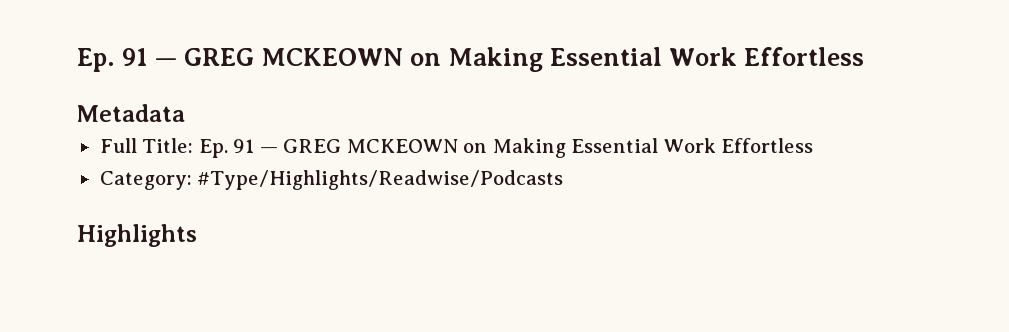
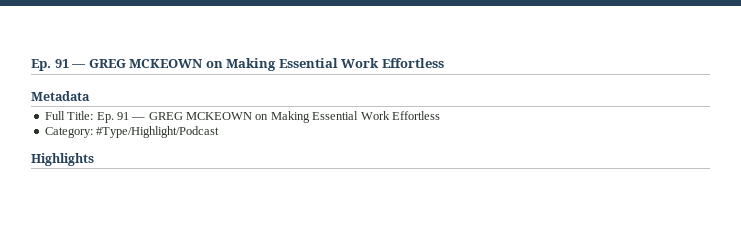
- Category: #Type/Highlights/Readwise/Podcasts
+ Category: #Type/Highlight/Podcast

